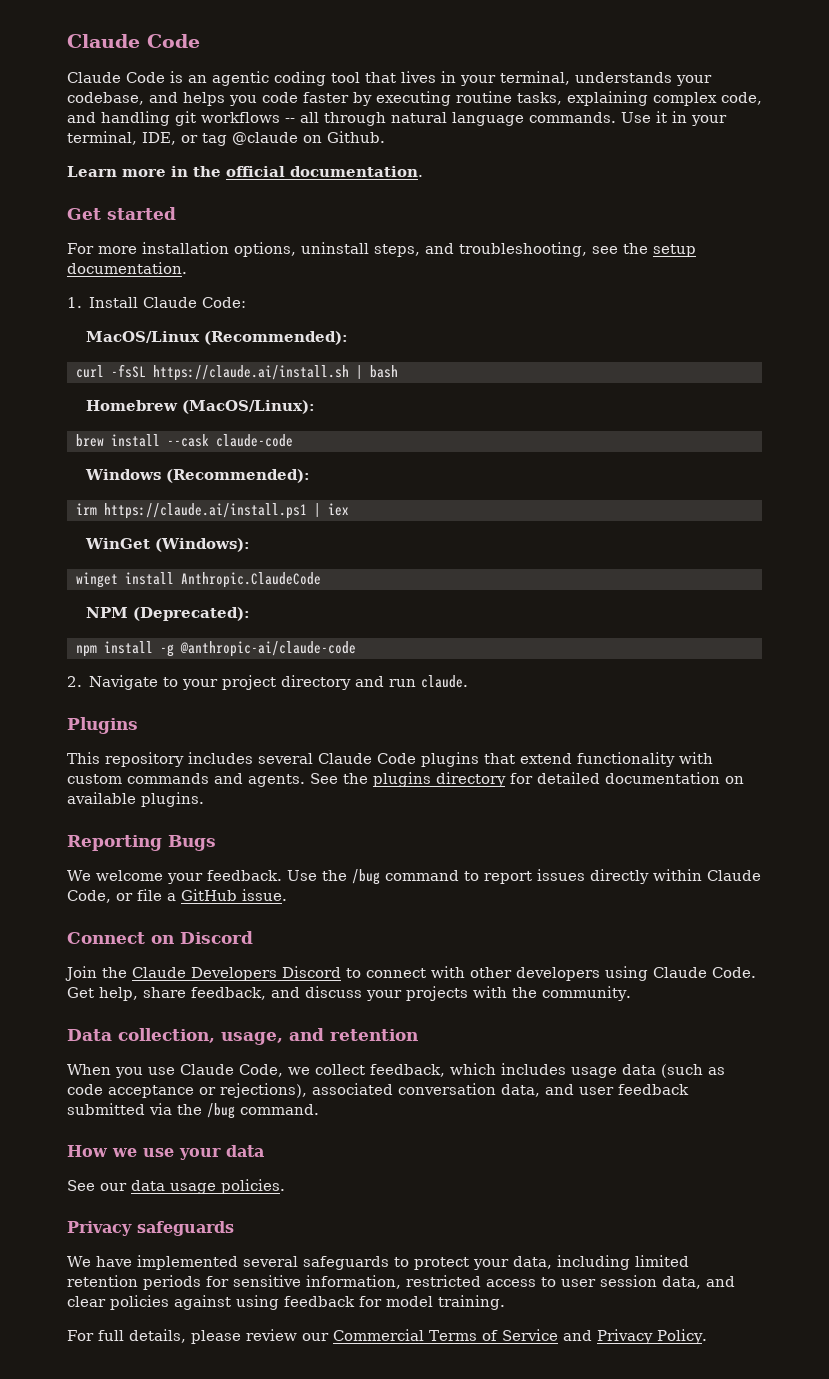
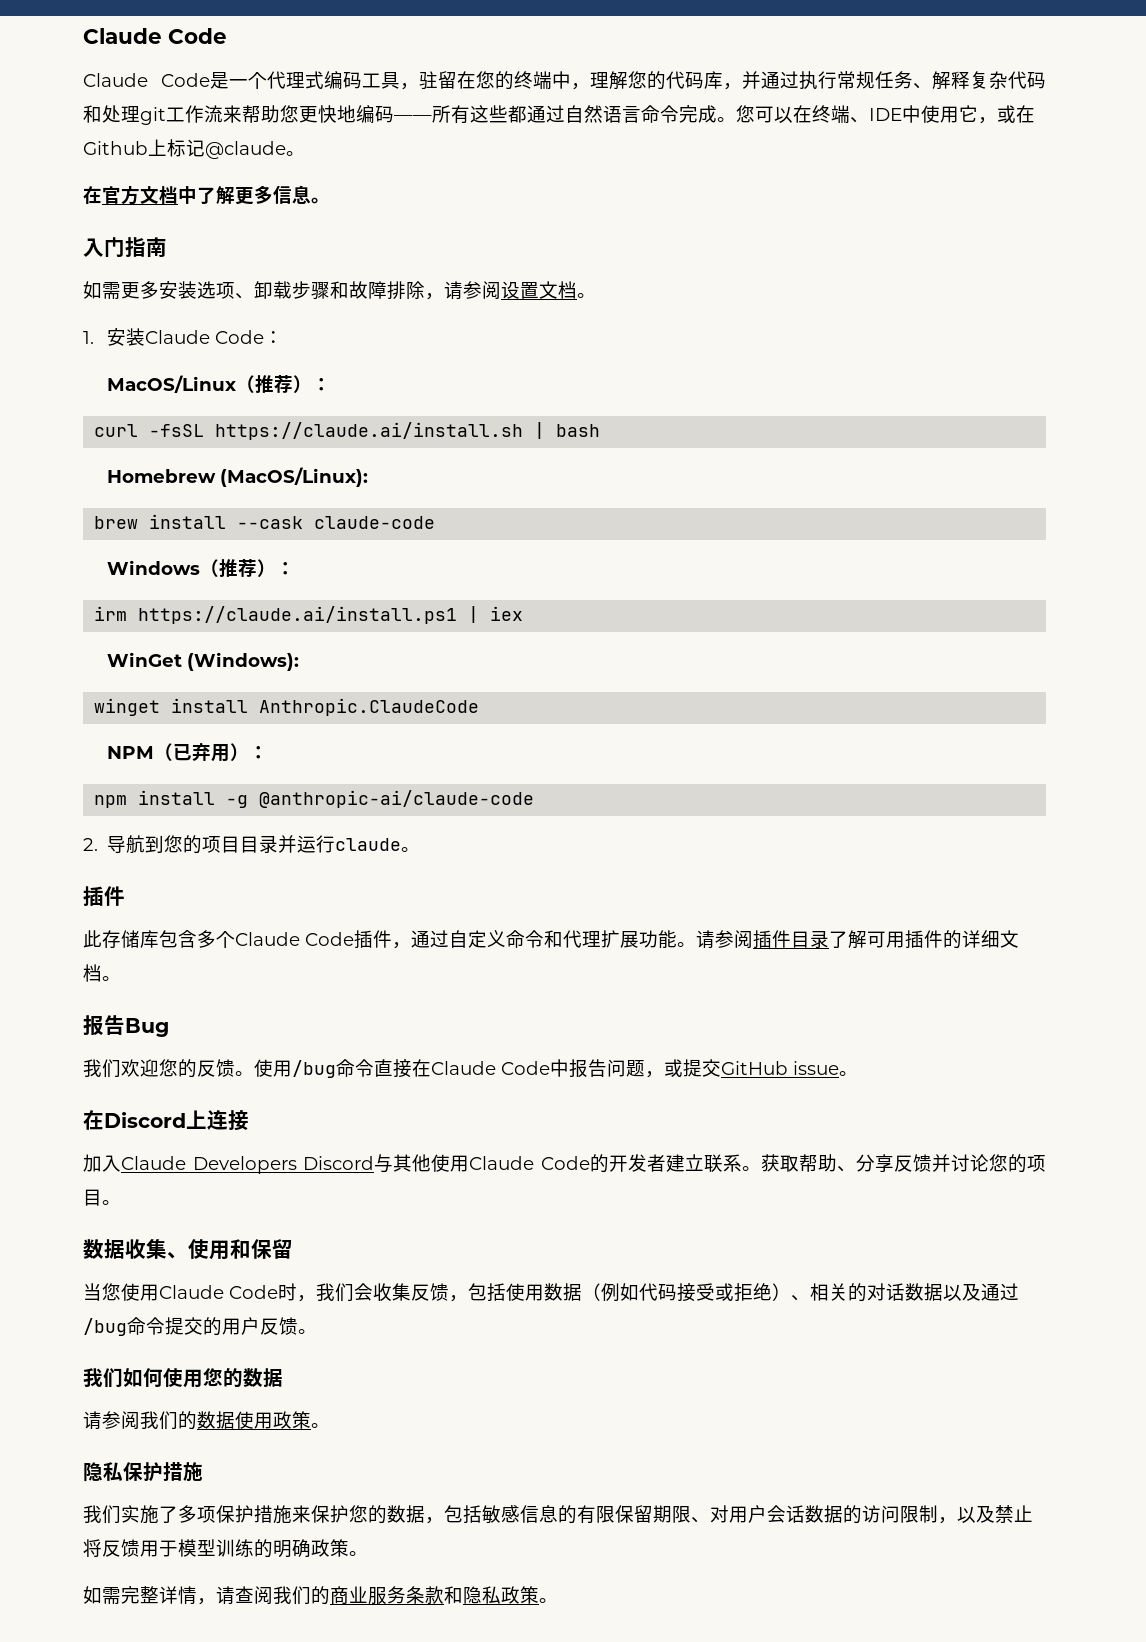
- Claude Code is an agentic coding tool that lives in your terminal, understands your codebase, and helps you code faster by executing routine tasks, explaining complex code, and handling git workflows -- all through natural language commands. Use it in your terminal, IDE, or tag @claude on Github.
- Learn more in the official documentation.
- Get started
- For more installation options, uninstall steps, and troubleshooting, see the setup documentation.
- 1. Install Claude Code:
+ Claude Code是一个代理式编码工具，驻留在您的终端中，理解您的代码库，并通过执行常规任务、解释复杂代码和处理git工作流来帮助您更快地编码——所有这些都通过自然语言命令完成。您可以在终端、IDE中使用它，或在Github上标记@claude。
+ 在官方文档中了解更多信息。
+ 入门指南
+ 如需更多安装选项、卸载步骤和故障排除，请参阅设置文档。
+ 1.安装Claude Code：
- MacOS/Linux (Recommended):
+ MacOS/Linux（推荐）：
- Windows (Recommended):
+ Windows（推荐）：
- NPM (Deprecated):
+ NPM（已弃用）：
- 2. Navigate to your project directory and run claude.
- Plugins
- This repository includes several Claude Code plugins that extend functionality with custom commands and agents. See the plugins directory for detailed documentation on available plugins.
- Reporting Bugs
- We welcome your feedback. Use the /bug command to report issues directly within Claude Code, or file a GitHub issue.
- Connect on Discord
- Join the Claude Developers Discord to connect with other developers using Claude Code. Get help, share feedback, and discuss your projects with the community.
- Data collection, usage, and retention
- When you use Claude Code, we collect feedback, which includes usage data (such as code acceptance or rejections), associated conversation data, and user feedback submitted via the /bug command.
- How we use your data
- See our data usage policies.
- Privacy safeguards
- We have implemented several safeguards to protect your data, including limited retention periods for sensitive information, restricted access to user session data, and clear policies against using feedback for model training.
- For full details, please review our Commercial Terms of Service and Privacy Policy.
+ 2.导航到您的项目目录并运行claude。
+ 插件
+ 此存储库包含多个Claude Code插件，通过自定义命令和代理扩展功能。请参阅插件目录了解可用插件的详细文档。
+ 报告Bug
+ 我们欢迎您的反馈。使用/bug命令直接在Claude Code中报告问题，或提交GitHub issue。
+ 在Discord上连接
+ 加入Claude Developers Discord与其他使用Claude Code的开发者建立联系。获取帮助、分享反馈并讨论您的项目。
+ 数据收集、使用和保留
+ 当您使用Claude Code时，我们会收集反馈，包括使用数据（例如代码接受或拒绝）、相关的对话数据以及通过/bug命令提交的用户反馈。
+ 我们如何使用您的数据
+ 请参阅我们的数据使用政策。
+ 隐私保护措施
+ 我们实施了多项保护措施来保护您的数据，包括敏感信息的有限保留期限、对用户会话数据的访问限制，以及禁止将反馈用于模型训练的明确政策。
+ 如需完整详情，请查阅我们的商业服务条款和隐私政策。

